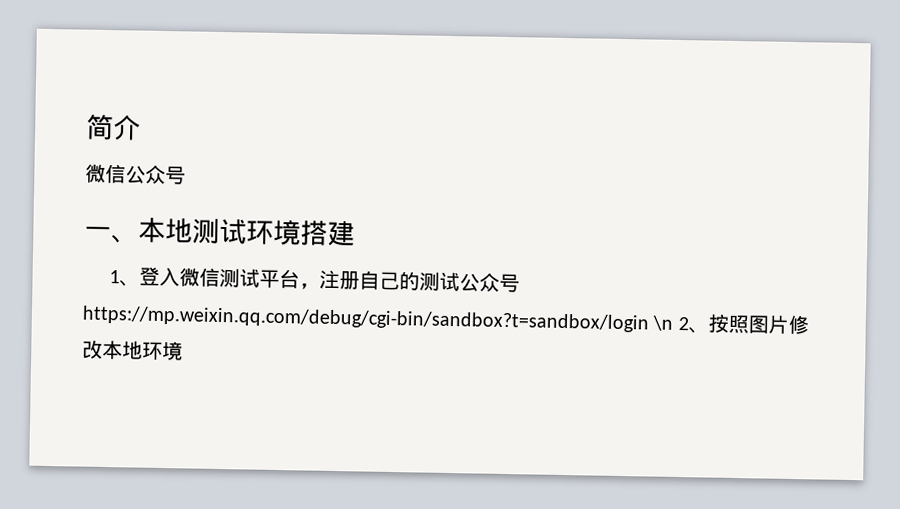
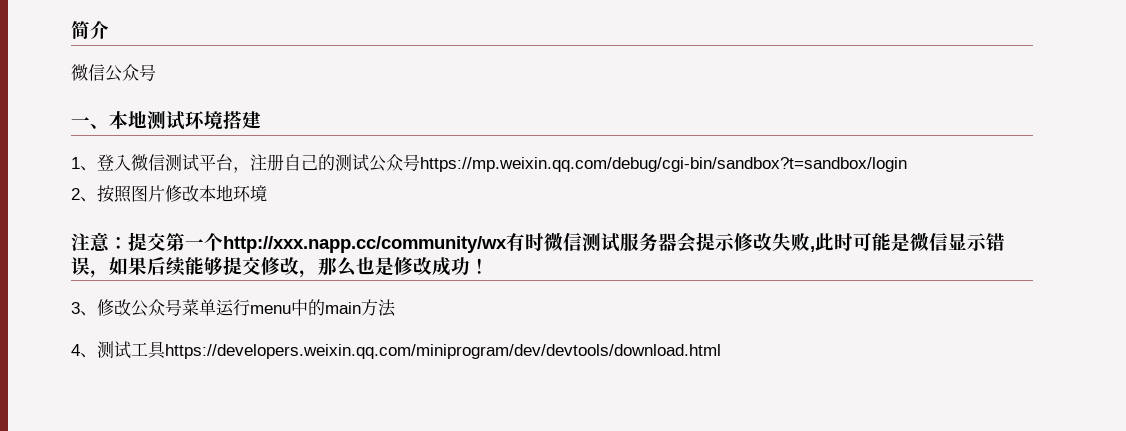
- 1、登入微信测试平台，注册自己的测试公众号https://mp.weixin.qq.com/debug/cgi-bin/sandbox?t=sandbox/login \n 2、按照图片修改本地环境
+ 1、登入微信测试平台，注册自己的测试公众号https://mp.weixin.qq.com/debug/cgi-bin/sandbox?t=sandbox/login
+ 2、按照图片修改本地环境
+ 注意：提交第一个http://xxx.napp.cc/community/wx有时微信测试服务器会提示修改失败,此时可能是微信显示错误，如果后续能够提交修改，那么也是修改成功！
+ 3、修改公众号菜单运行menu中的main方法
+ 4、测试工具https://developers.weixin.qq.com/miniprogram/dev/devtools/download.html

